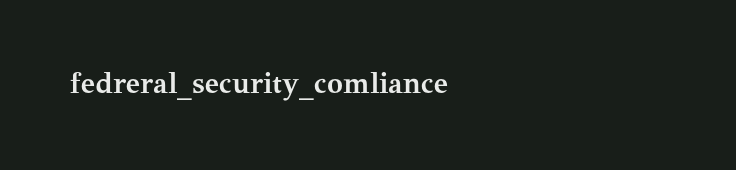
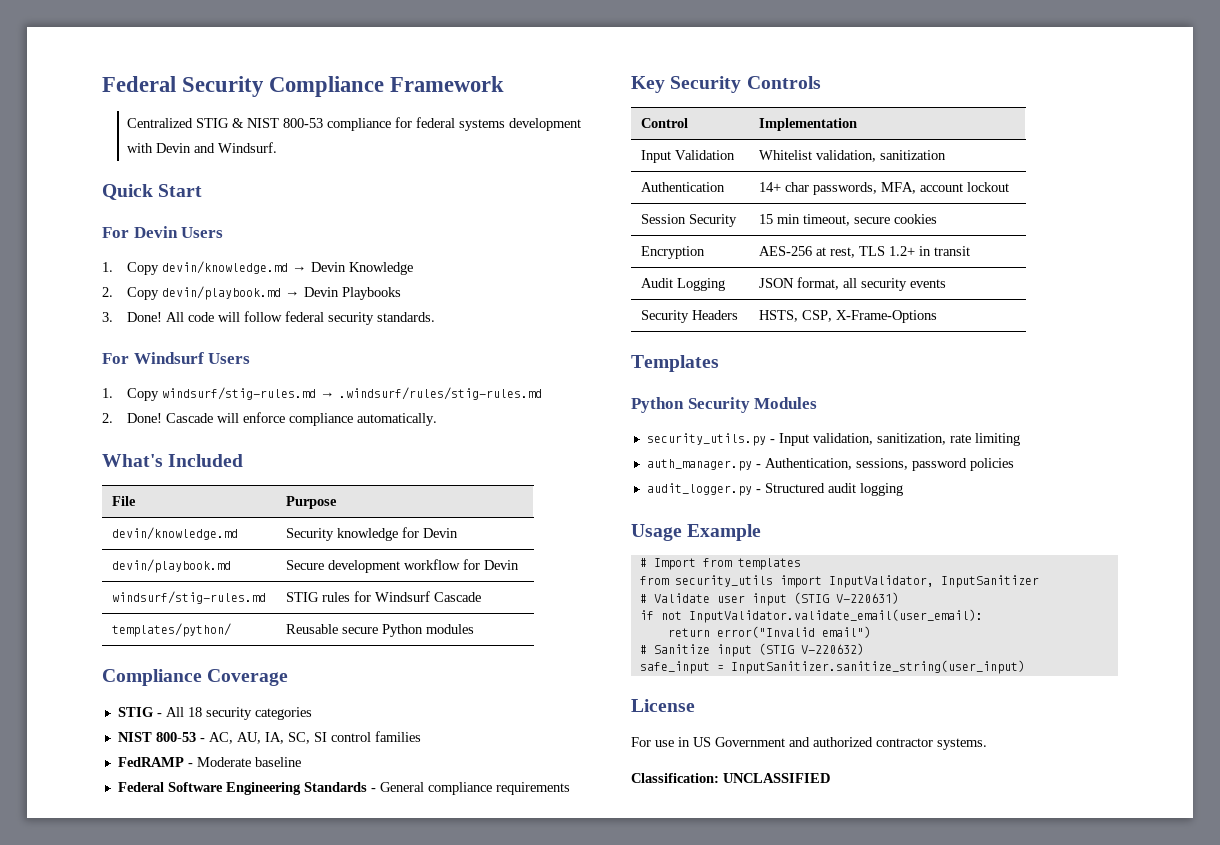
- fedreral_security_comliance
+ Federal Security Compliance Framework
+ Centralized STIG & NIST 800-53 compliance for federal systems development with Devin and Windsurf.
+ Quick Start
+ For Devin Users
+ 1. Copy devin/knowledge.md → Devin Knowledge
+ 2. Copy devin/playbook.md → Devin Playbooks
+ 3. Done! All code will follow federal security standards.
+ For Windsurf Users
+ 1. Copy windsurf/stig-rules.md → .windsurf/rules/stig-rules.md
+ 2. Done! Cascade will enforce compliance automatically.
+ What's Included
+ File | Purpose
+ devin/knowledge.md | Security knowledge for Devin
+ devin/playbook.md | Secure development workflow for Devin
+ windsurf/stig-rules.md | STIG rules for Windsurf Cascade
+ templates/python/ | Reusable secure Python modules
+ Compliance Coverage
+ STIG - All 18 security categories
+ NIST 800-53 - AC, AU, IA, SC, SI control families
+ FedRAMP - Moderate baseline
+ Federal Software Engineering Standards - General compliance requirements
+ Key Security Controls
+ Control | Implementation
+ Input Validation | Whitelist validation, sanitization
+ Authentication | 14+ char passwords, MFA, account lockout
+ Session Security | 15 min timeout, secure cookies
+ Encryption | AES-256 at rest, TLS 1.2+ in transit
+ Audit Logging | JSON format, all security events
+ Security Headers | HSTS, CSP, X-Frame-Options
+ Templates
+ Python Security Modules
+ security_utils.py - Input validation, sanitization, rate limiting
+ auth_manager.py - Authentication, sessions, password policies
+ audit_logger.py - Structured audit logging
+ Usage Example
+ # Import from templates
+ from security_utils import InputValidator, InputSanitizer
+ # Validate user input (STIG V-220631)
+ if not InputValidator.validate_email(user_email):
+ return error("Invalid email")
+ # Sanitize input (STIG V-220632)
+ safe_input = InputSanitizer.sanitize_string(user_input)
+ License
+ For use in US Government and authorized contractor systems.
+ Classification: UNCLASSIFIED

